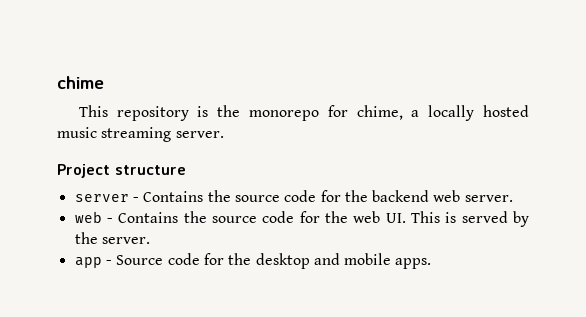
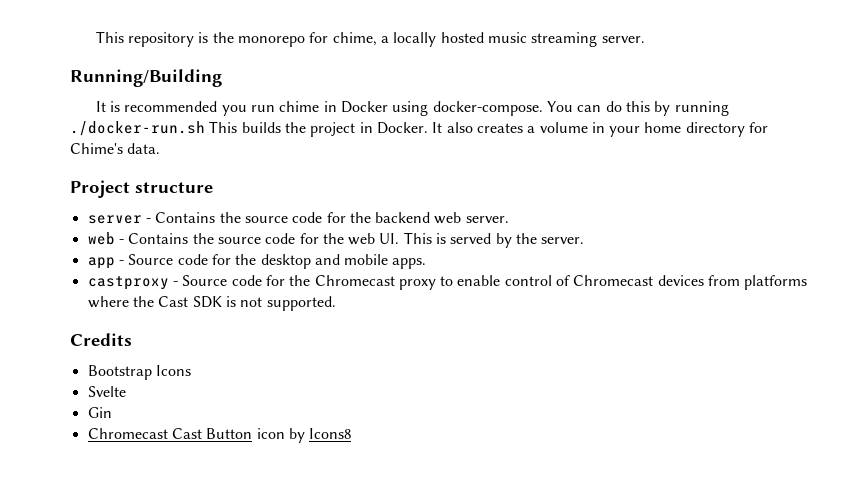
- chime
+ Running/Building
+ It is recommended you run chime in Docker using docker-compose. You can do this by running ./docker-run.sh This builds the project in Docker. It also creates a volume in your home directory for Chime's data.
+ castproxy - Source code for the Chromecast proxy to enable control of Chromecast devices from platforms where the Cast SDK is not supported.
+ Credits
+ Bootstrap Icons
+ Svelte
+ Gin
+ Chromecast Cast Button icon by Icons8

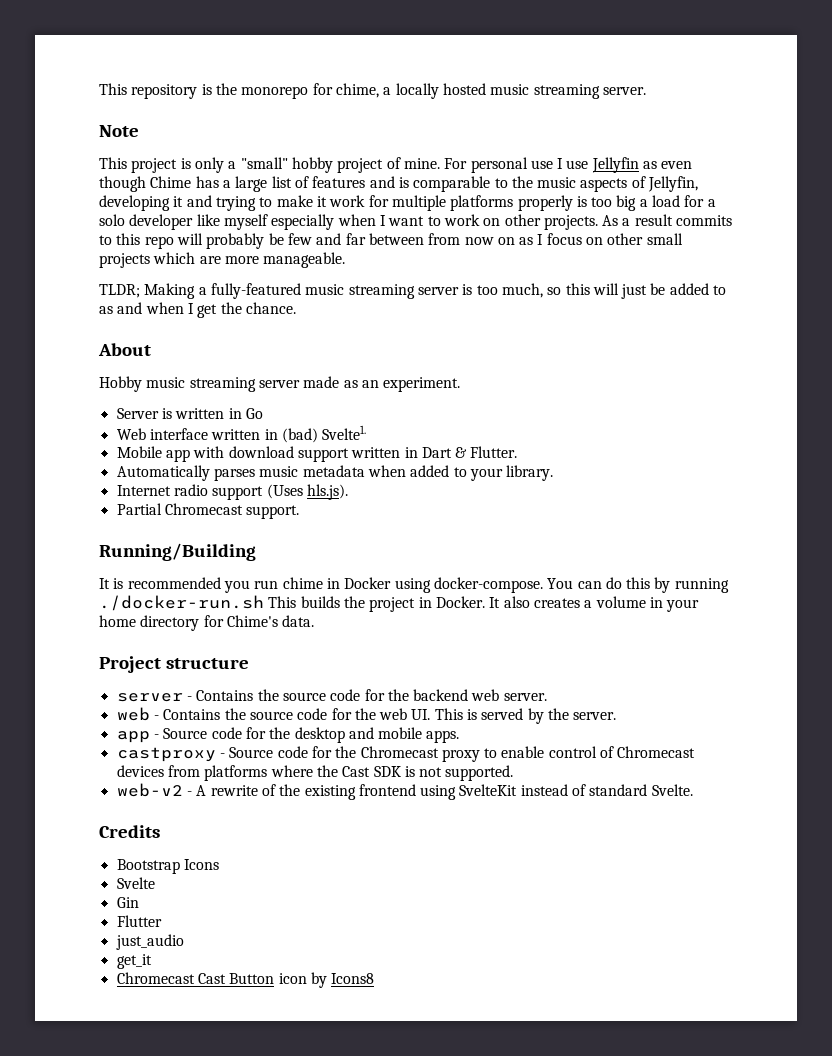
+ Note
+ This project is only a "small" hobby project of mine. For personal use I use Jellyfin as even though Chime has a large list of features and is comparable to the music aspects of Jellyfin, developing it and trying to make it work for multiple platforms properly is too big a load for a solo developer like myself especially when I want to work on other projects. As a result commits to this repo will probably be few and far between from now on as I focus on other small projects which are more manageable.
+ TLDR; Making a fully-featured music streaming server is too much, so this will just be added to as and when I get the chance.
+ About
+ Hobby music streaming server made as an experiment.
+ Server is written in Go
+ Web interface written in (bad) Svelte1.
+ Mobile app with download support written in Dart & Flutter.
+ Automatically parses music metadata when added to your library.
+ Internet radio support (Uses hls.js).
+ Partial Chromecast support.
+ web-v2 - A rewrite of the existing frontend using SvelteKit instead of standard Svelte.
+ Flutter
+ just_audio
+ get_it

